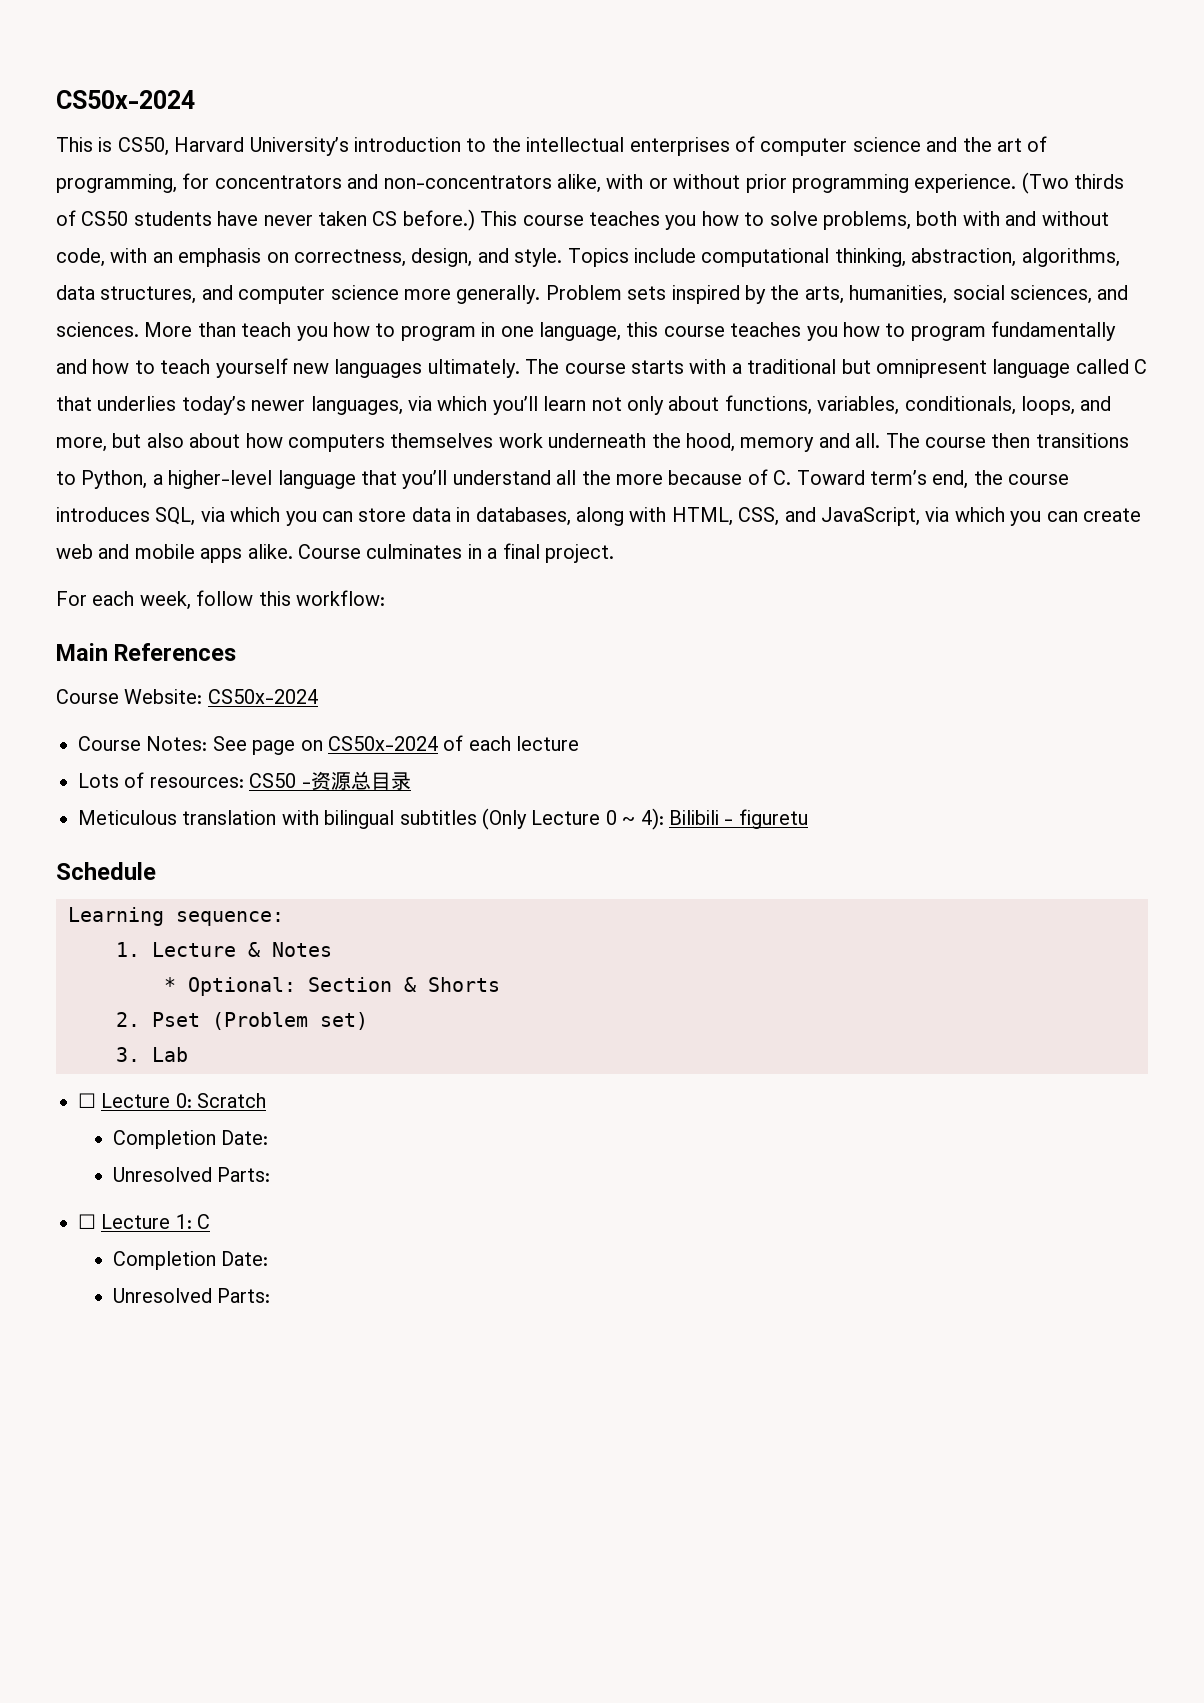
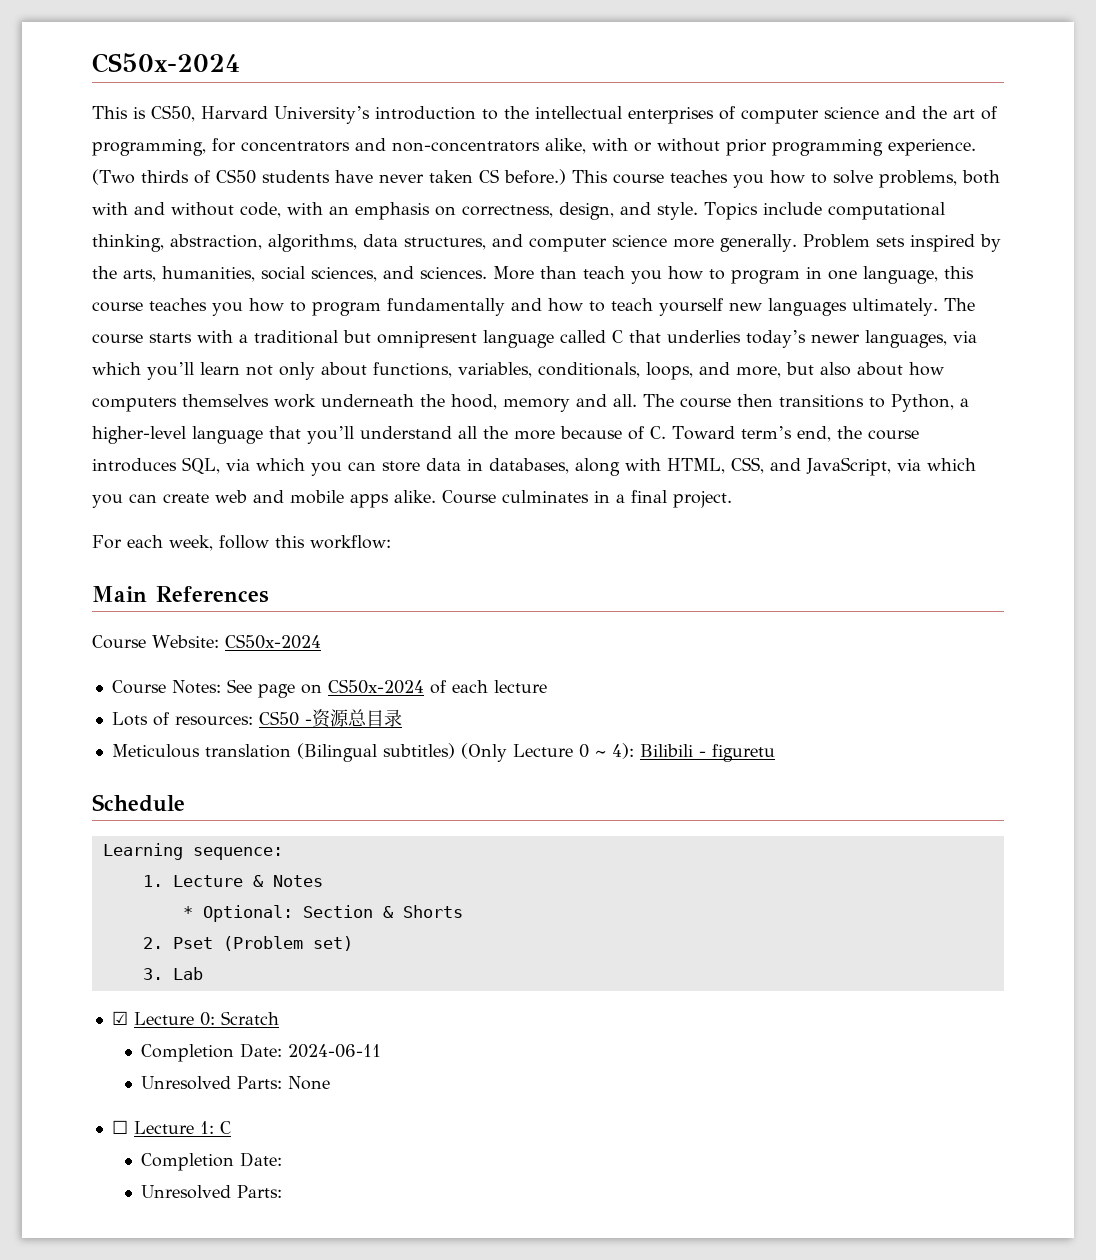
- Meticulous translation with bilingual subtitles (Only Lecture 0 ~ 4): Bilibili - figuretu
+ Meticulous translation (Bilingual subtitles) (Only Lecture 0 ~ 4): Bilibili - figuretu
- ☐ Lecture 0: Scratch
- Completion Date:
- Unresolved Parts:
+ ☑ Lecture 0: Scratch
+ Completion Date: 2024-06-11
+ Unresolved Parts: None

